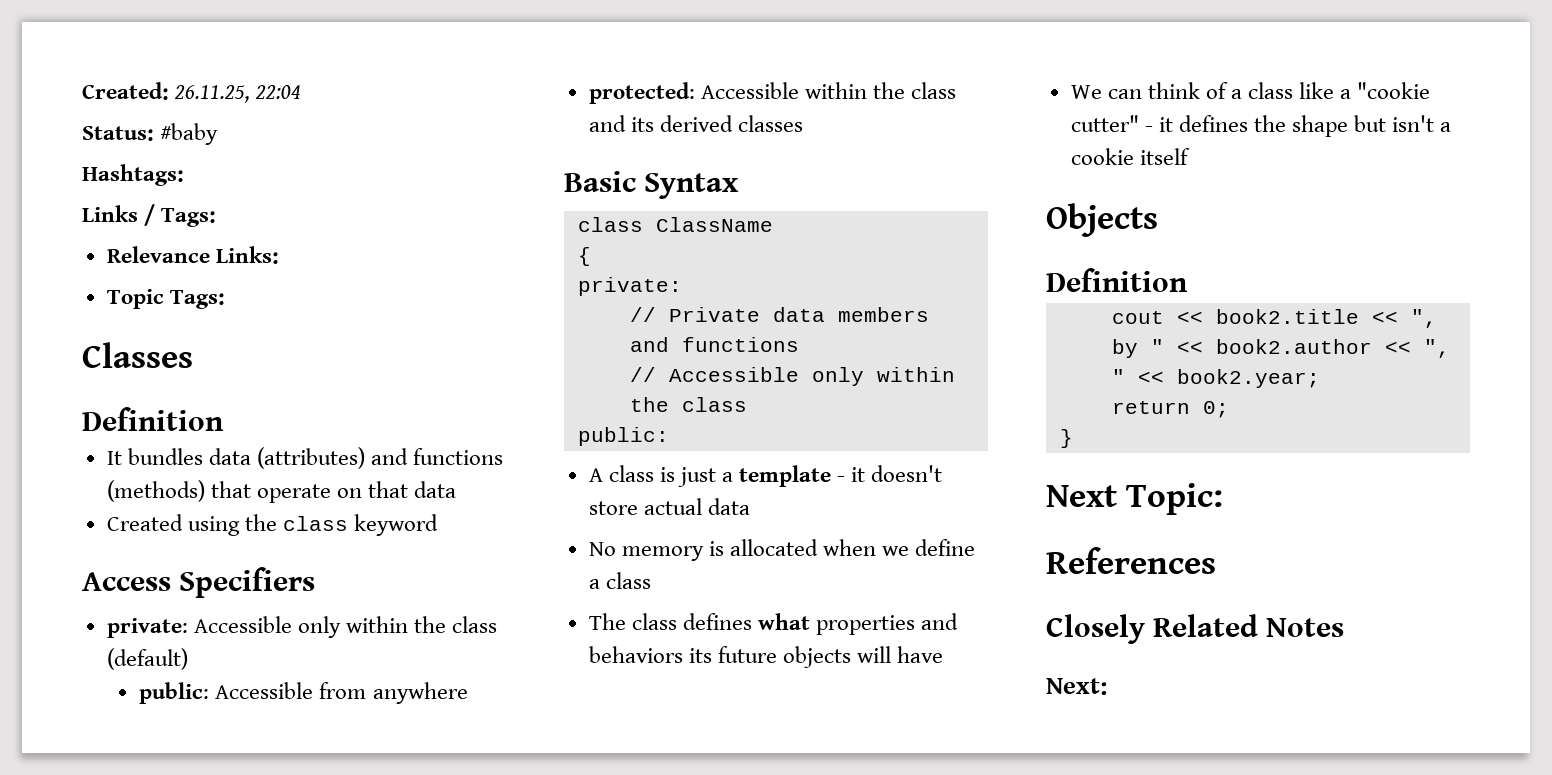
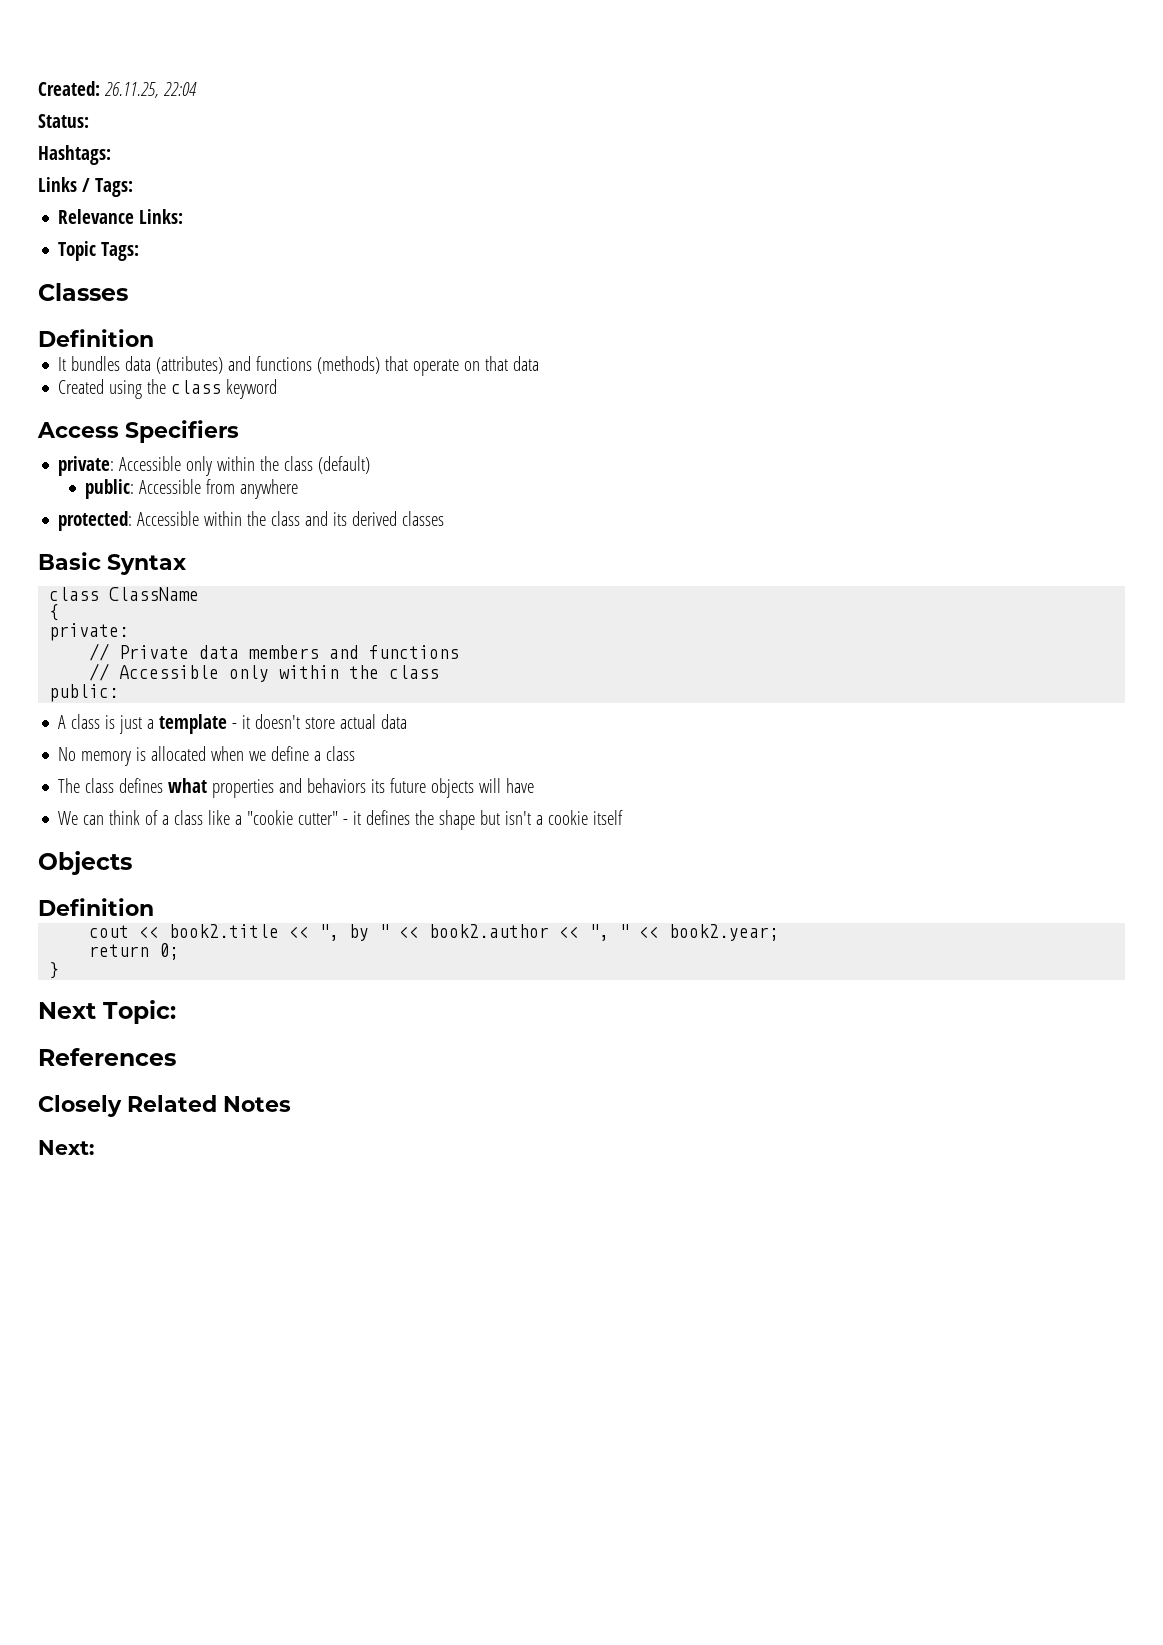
- Status: #baby
+ Status:

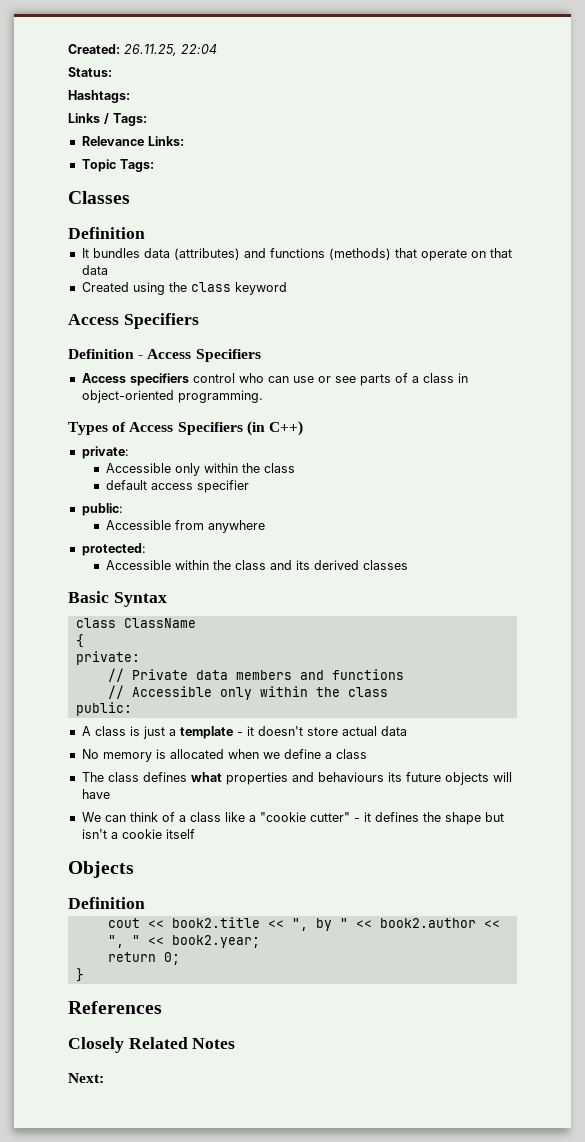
- private: Accessible only within the class (default)
- public: Accessible from anywhere
+ Definition - Access Specifiers
+ Access specifiers control who can use or see parts of a class in object-oriented programming.
+ Types of Access Specifiers (in C++)
+ private:
+ Accessible only within the class
+ default access specifier
+ public:
+ Accessible from anywhere
- protected: Accessible within the class and its derived classes
+ protected:
+ Accessible within the class and its derived classes
- The class defines what properties and behaviors its future objects will have
+ The class defines what properties and behaviours its future objects will have
- Next Topic:

